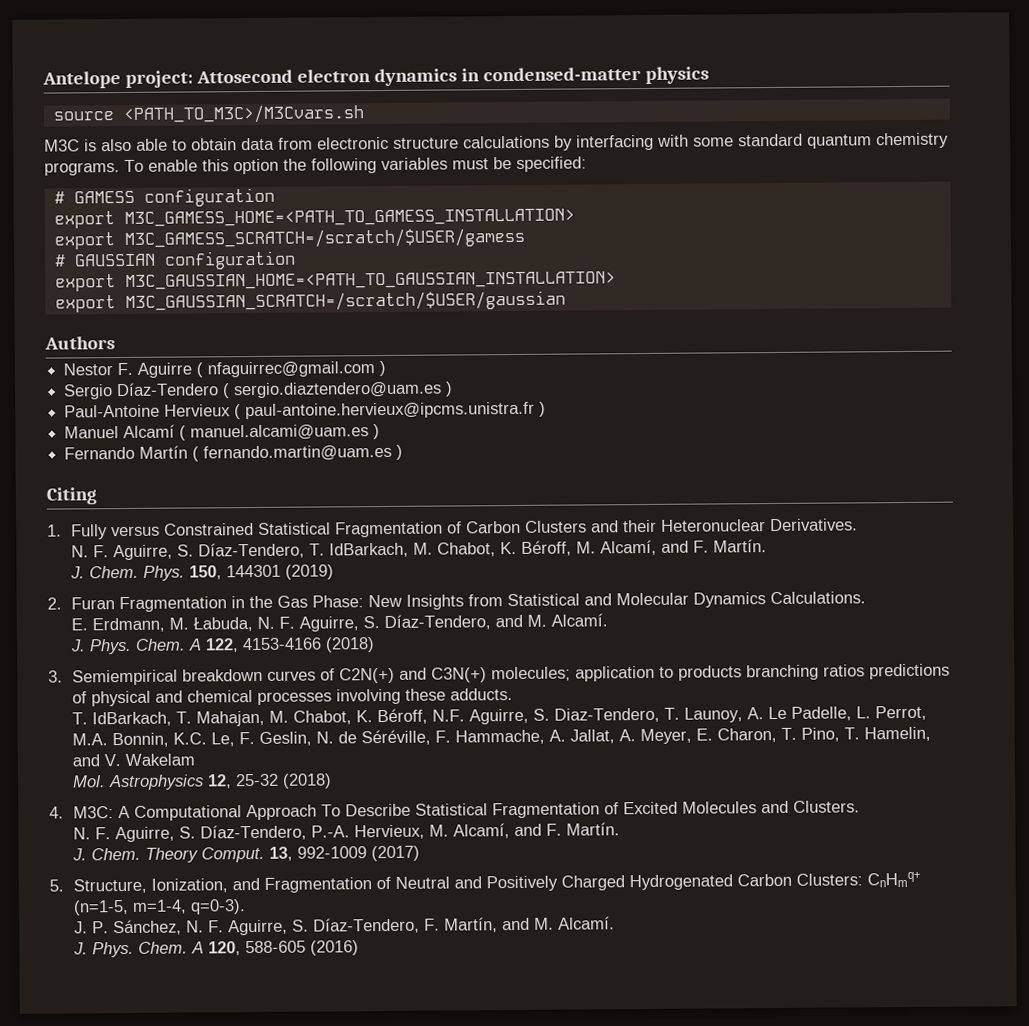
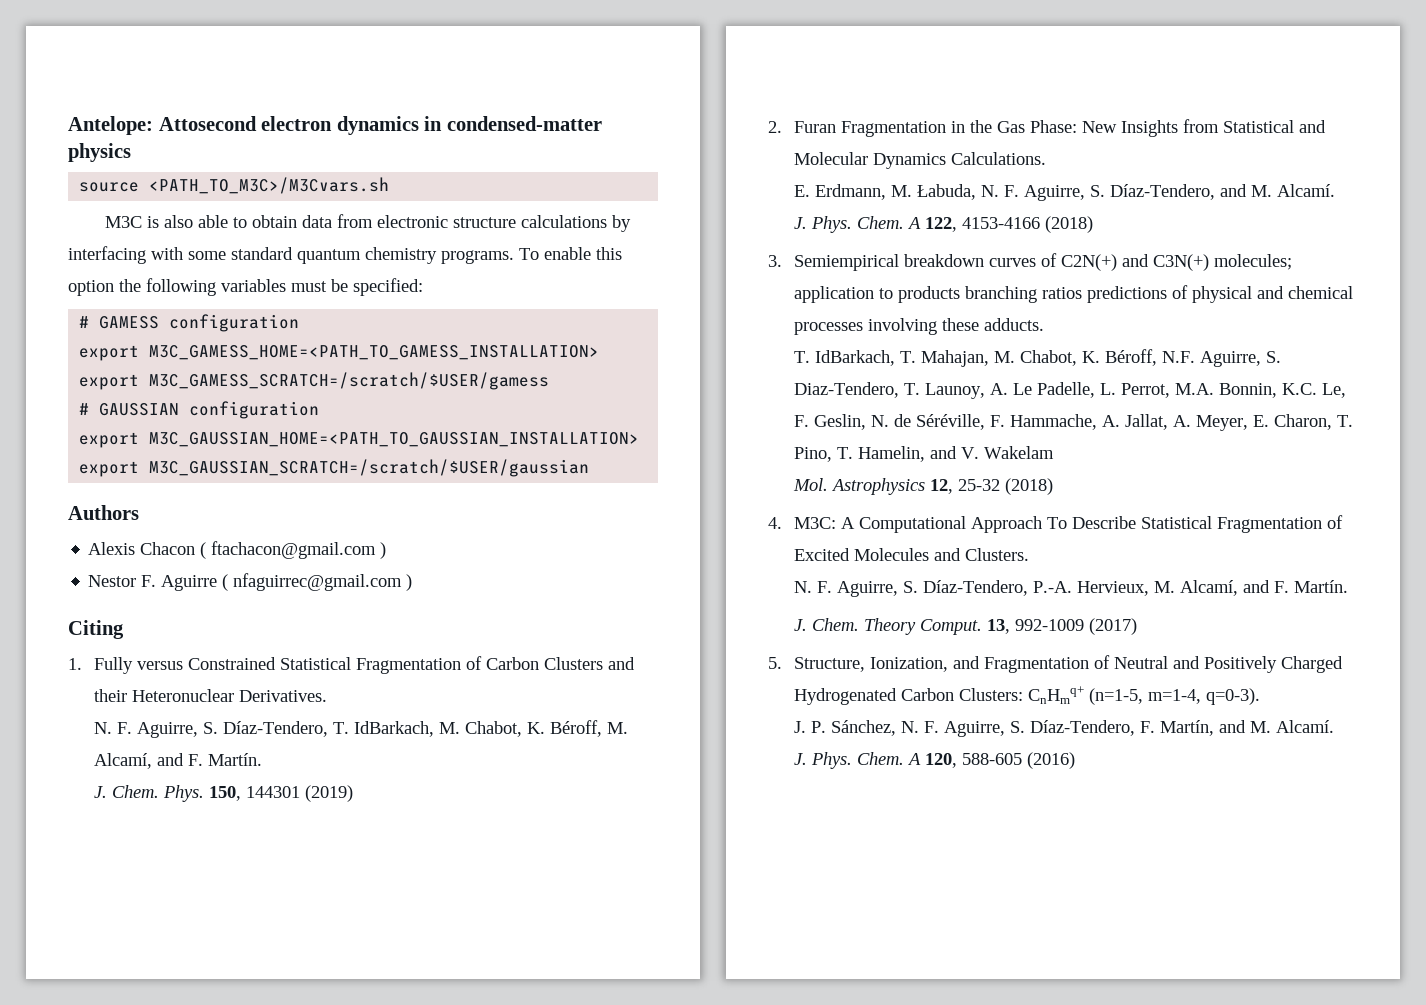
- Antelope project: Attosecond electron dynamics in condensed-matter physics
+ Antelope: Attosecond electron dynamics in condensed-matter physics
+ Alexis Chacon ( ftachacon@gmail.com )
- Sergio Díaz-Tendero ( sergio.diaztendero@uam.es )
- Paul-Antoine Hervieux ( paul-antoine.hervieux@ipcms.unistra.fr )
- Manuel Alcamí ( manuel.alcami@uam.es )
- Fernando Martín ( fernando.martin@uam.es )

